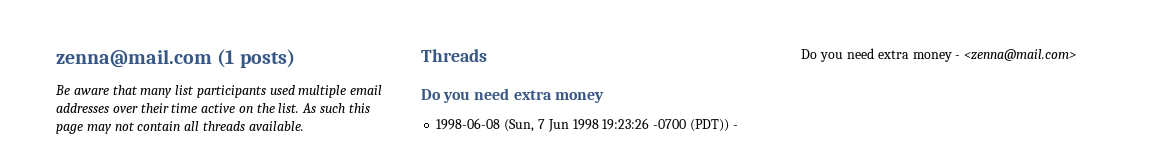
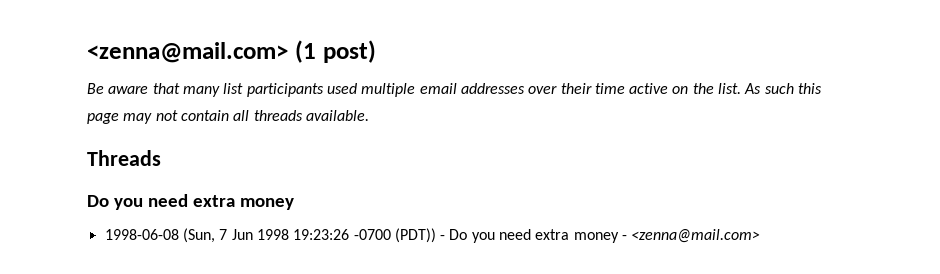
- zenna@mail.com (1 posts)
+ <zenna@mail.com> (1 post)

